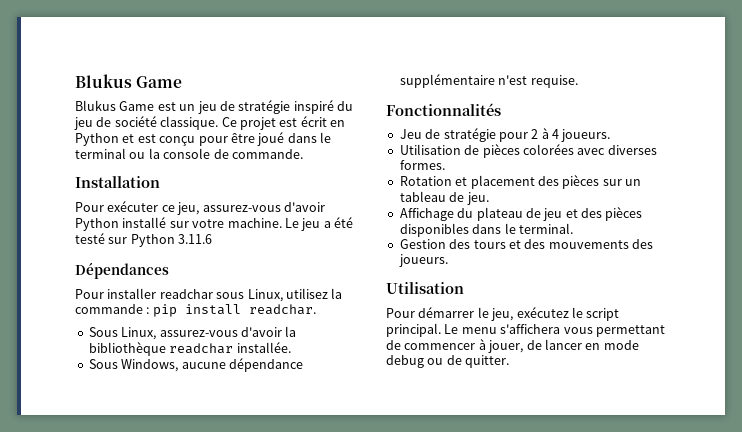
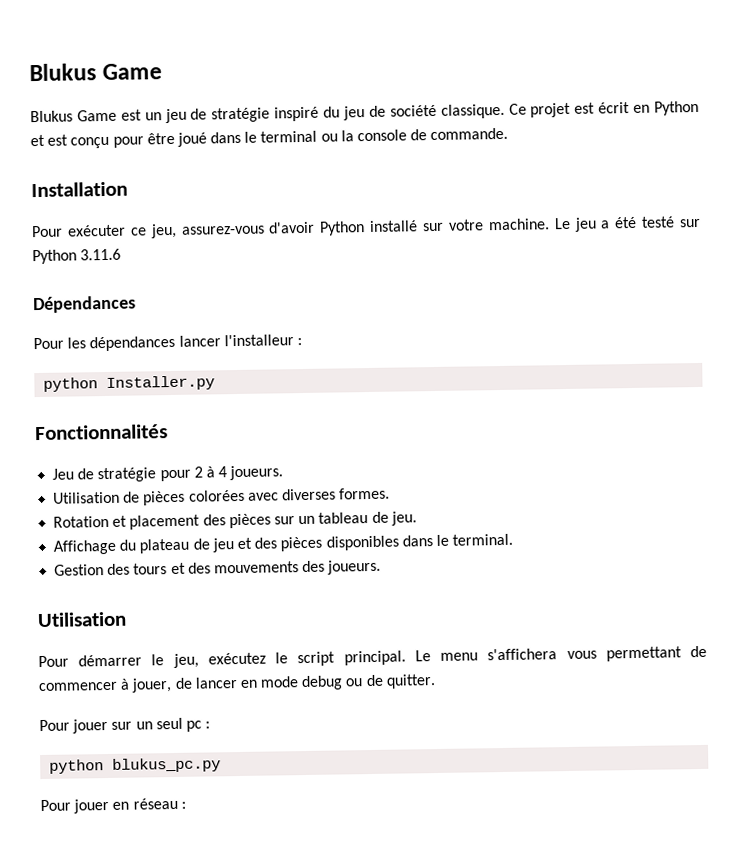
- Pour installer readchar sous Linux, utilisez la commande : pip install readchar.
- Sous Linux, assurez-vous d'avoir la bibliothèque readchar installée.
- Sous Windows, aucune dépendance supplémentaire n'est requise.
+ Pour les dépendances lancer l'installeur :
+ python Installer.py
+ Pour jouer sur un seul pc :
+ python blukus_pc.py
+ Pour jouer en réseau :

